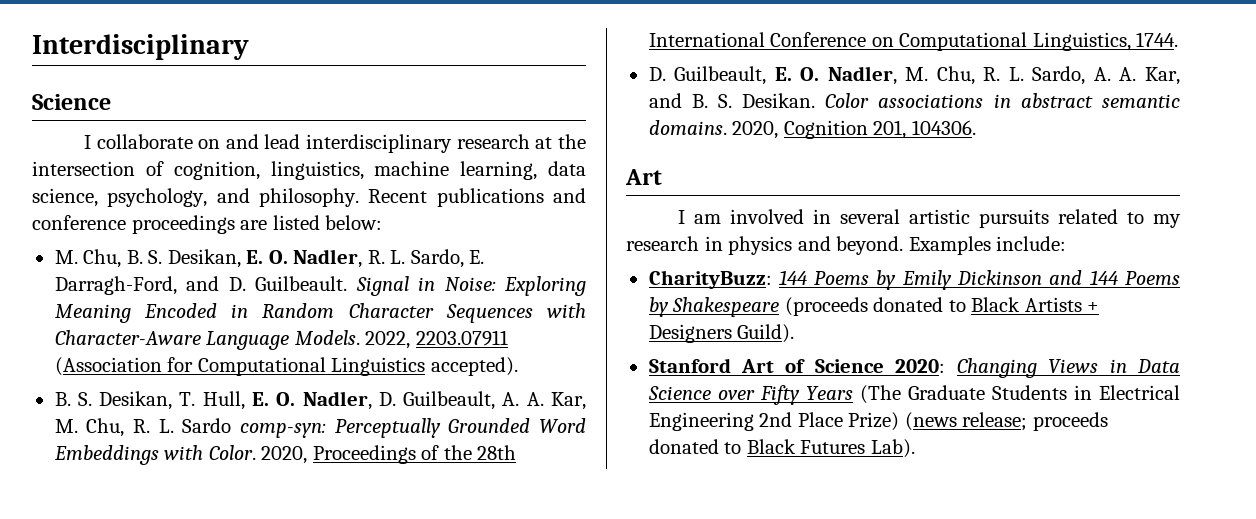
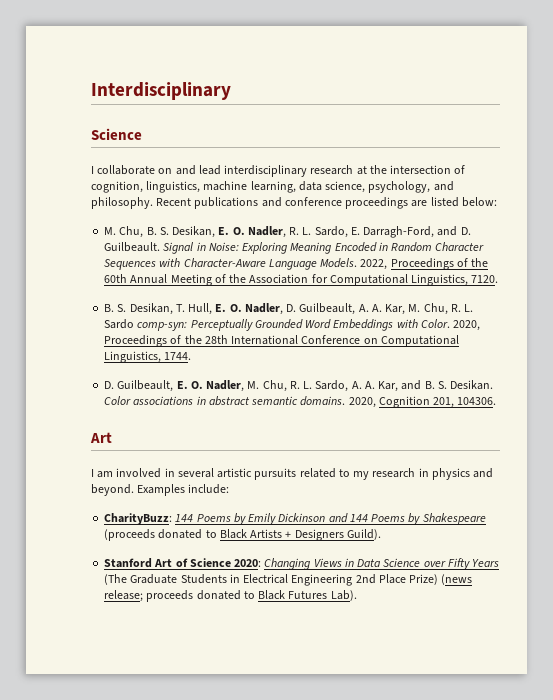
- 2022, 2203.07911 (Association for Computational Linguistics accepted).
+ 2022, Proceedings of the 60th Annual Meeting of the Association for Computational Linguistics, 7120.

